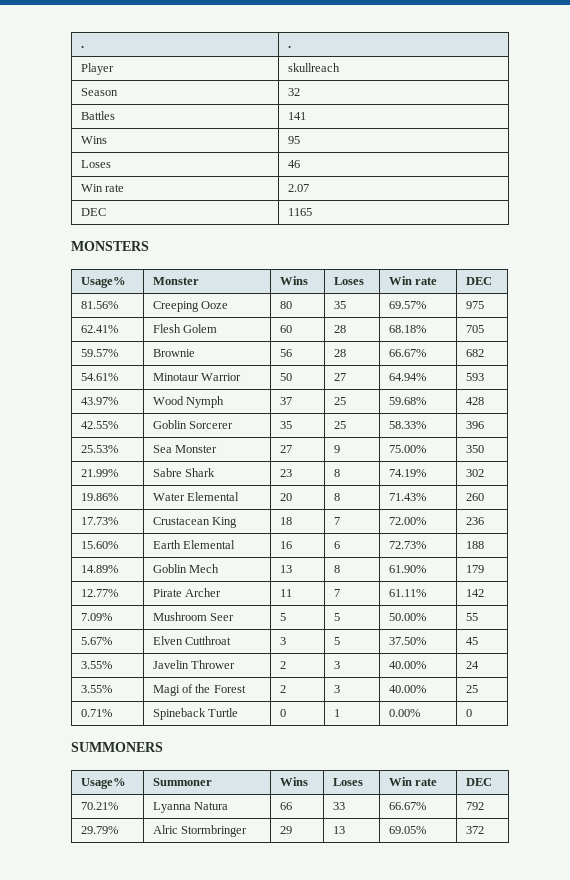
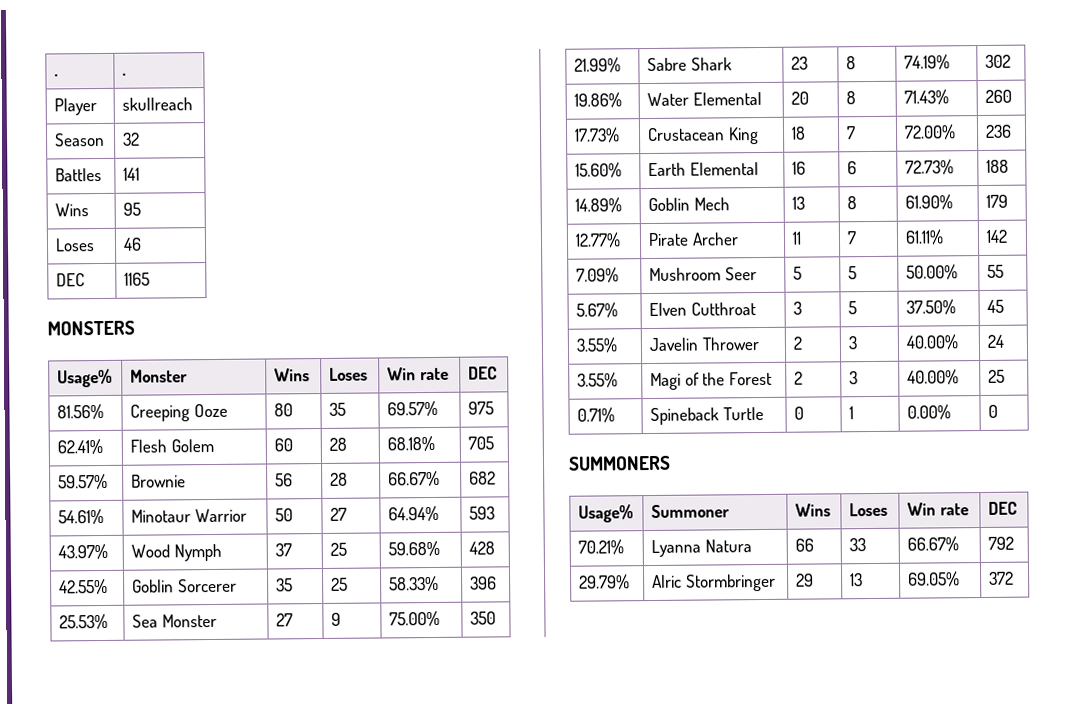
- Win rate | 2.07

